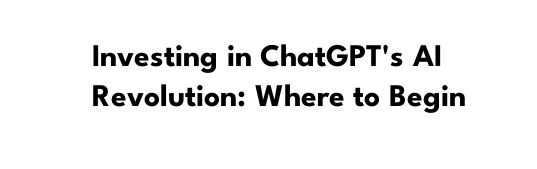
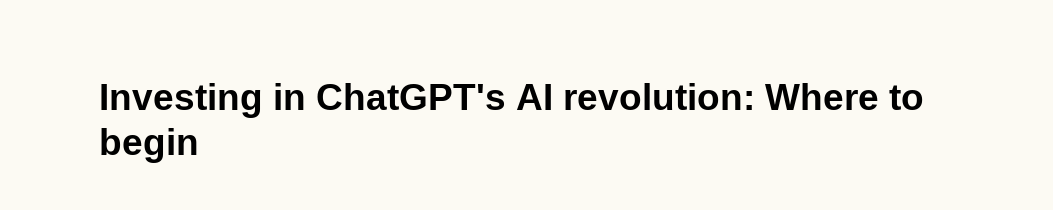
- Investing in ChatGPT's AI Revolution: Where to Begin
+ Investing in ChatGPT's AI revolution: Where to begin

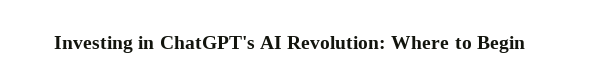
- Investing in ChatGPT's AI revolution: Where to begin
+ Investing in ChatGPT's AI Revolution: Where to Begin

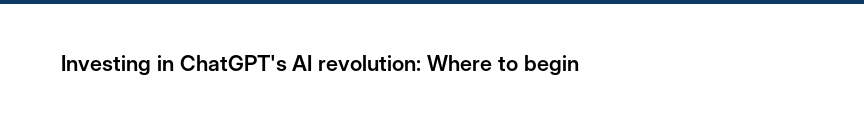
- Investing in ChatGPT's AI Revolution: Where to Begin
+ Investing in ChatGPT's AI revolution: Where to begin

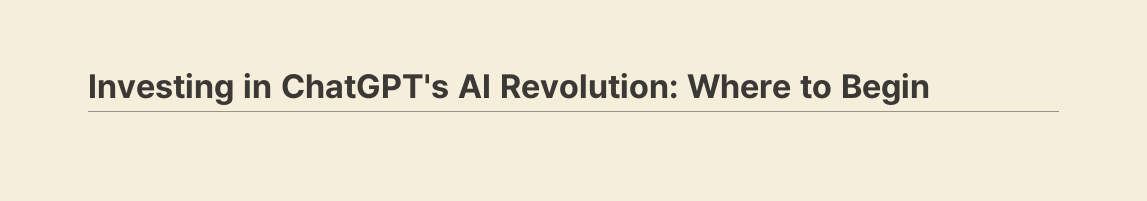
- Investing in ChatGPT's AI revolution: Where to begin
+ Investing in ChatGPT's AI Revolution: Where to Begin

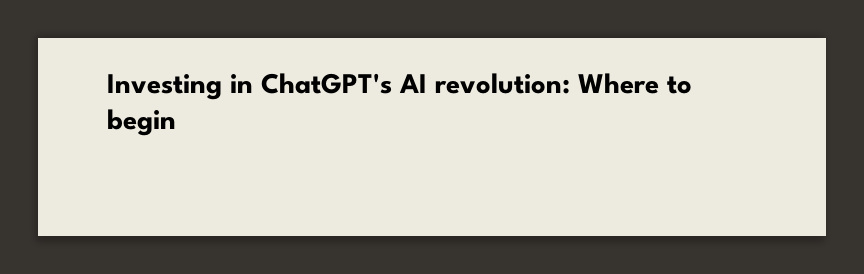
- Investing in ChatGPT's AI Revolution: Where to Begin
+ Investing in ChatGPT's AI revolution: Where to begin

